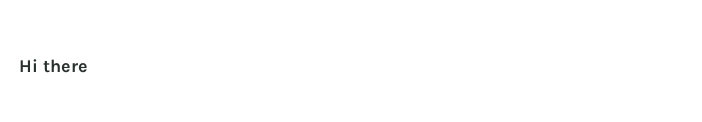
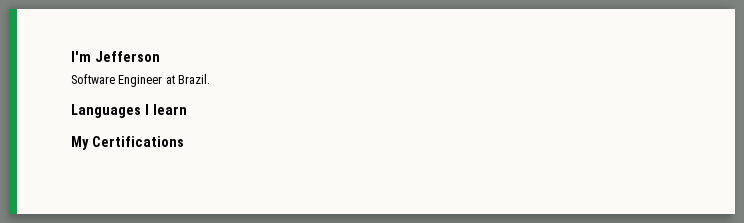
- Hi there
+ I'm Jefferson
+ Software Engineer at Brazil.
+ Languages I learn
+ My Certifications

